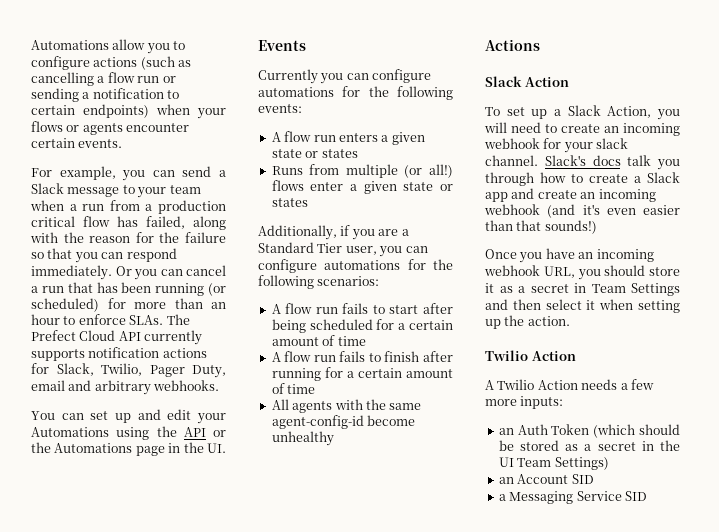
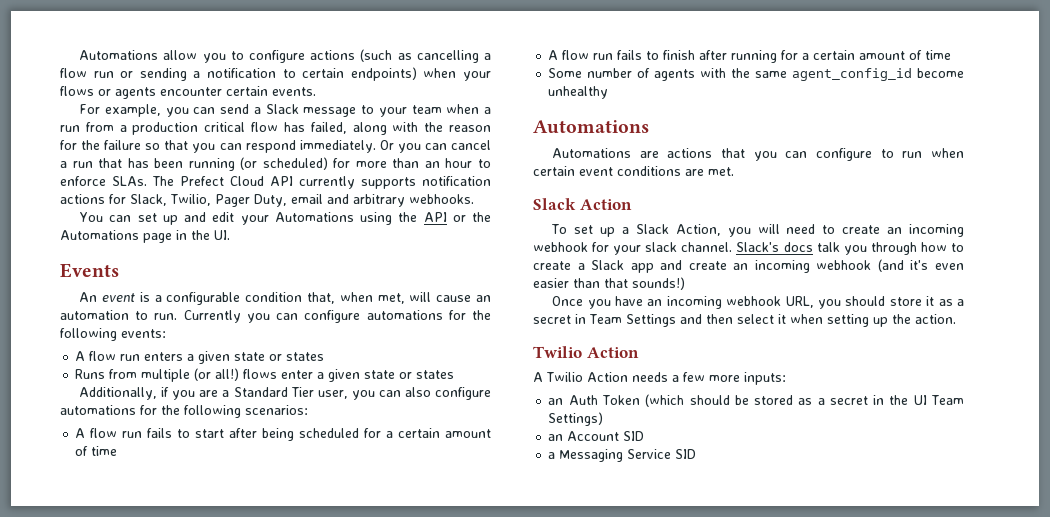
+ An event is a configurable condition that, when met, will cause an automation to run.
- Additionally, if you are a Standard Tier user, you can configure automations for the following scenarios:
+ Additionally, if you are a Standard Tier user, you can also configure automations for the following scenarios:
- All agents with the same agent-config-id become unhealthy
- Actions
+ Some number of agents with the same agent_config_id become unhealthy
+ Automations
+ Automations are actions that you can configure to run when certain event conditions are met.

